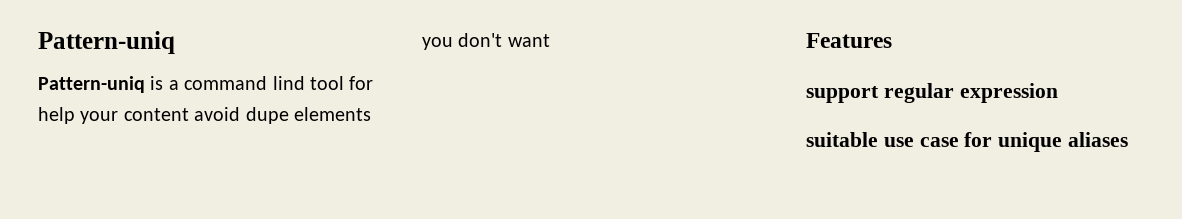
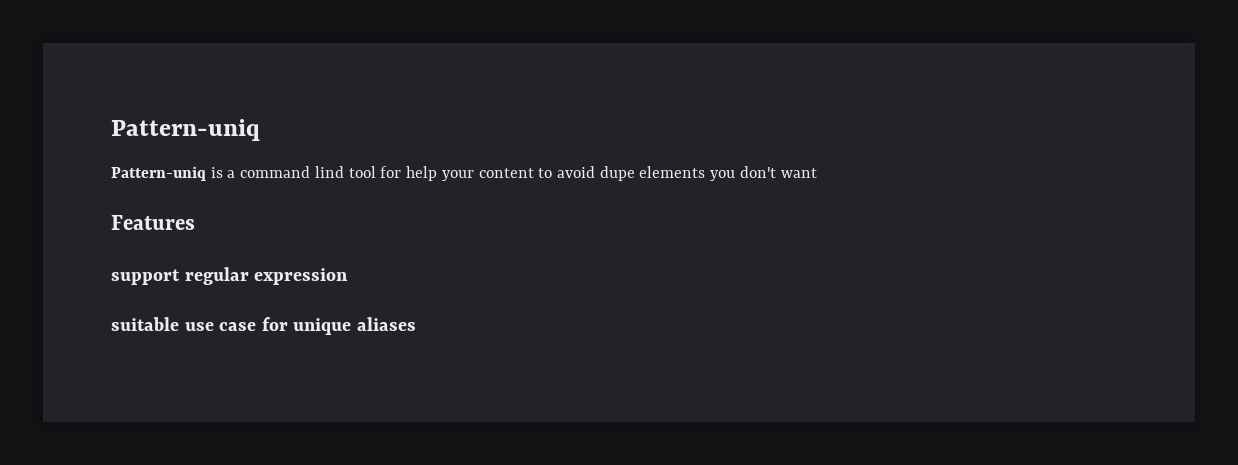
- Pattern-uniq is a command lind tool for help your content avoid dupe elements you don't want
+ Pattern-uniq is a command lind tool for help your content to avoid dupe elements you don't want

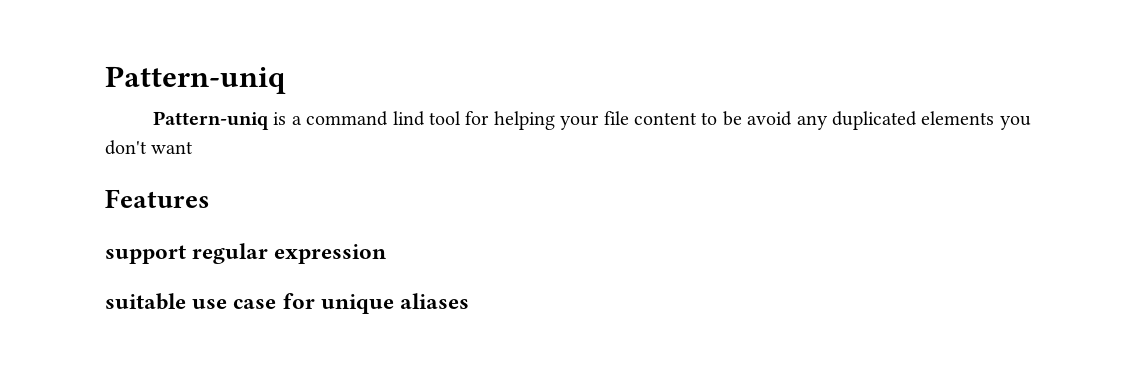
- Pattern-uniq is a command lind tool for help your content to avoid dupe elements you don't want
+ Pattern-uniq is a command lind tool for helping your file content to be avoid any duplicated elements you don't want

